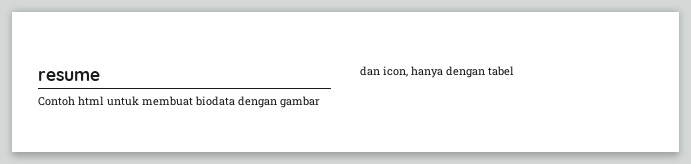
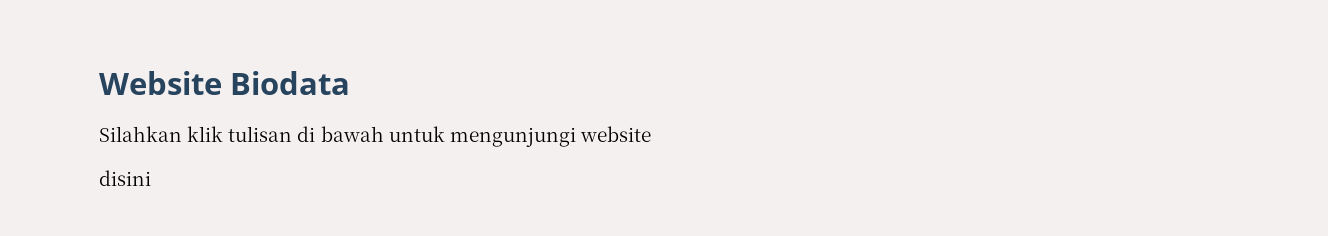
- resume
- Contoh html untuk membuat biodata dengan gambar dan icon, hanya dengan tabel
+ Website Biodata
+ Silahkan klik tulisan di bawah untuk mengunjungi website
+ disini

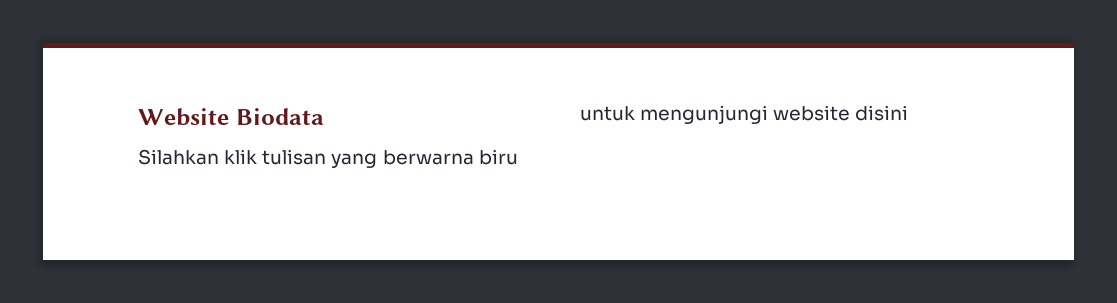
- Silahkan klik tulisan di bawah untuk mengunjungi website
- disini
+ Silahkan klik tulisan yang berwarna biru untuk mengunjungi website disini

